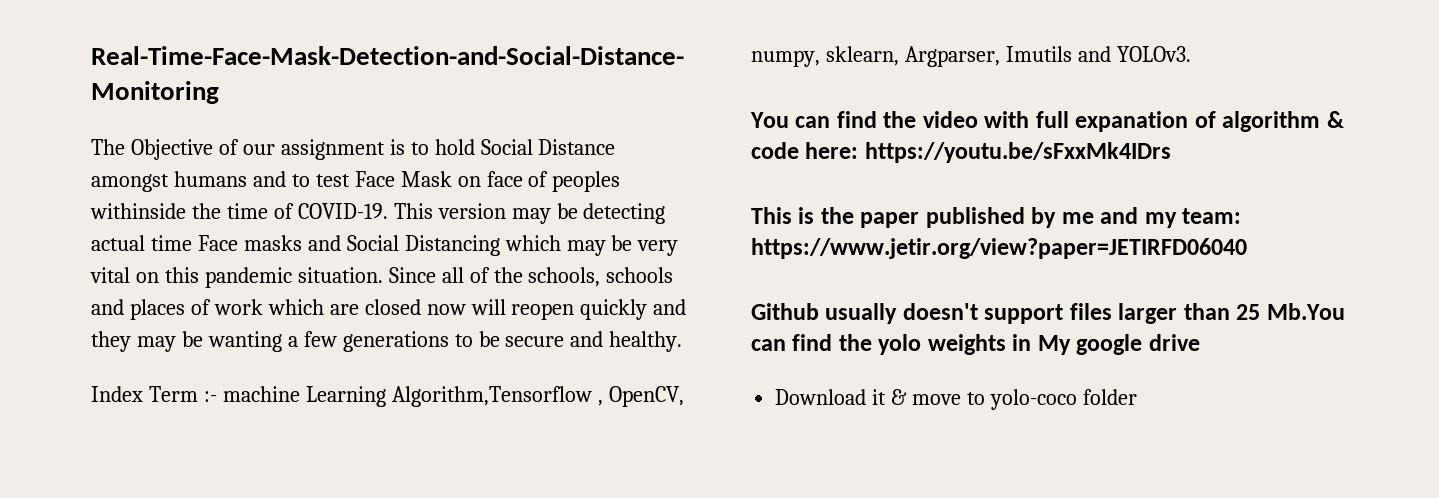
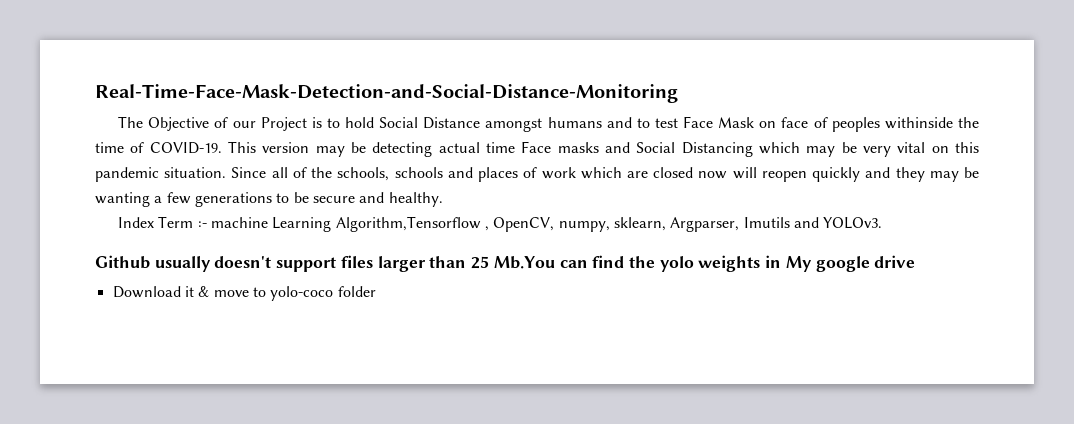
- The Objective of our assignment is to hold Social Distance amongst humans and to test Face Mask on face of peoples withinside the time of COVID-19.
+ The Objective of our Project is to hold Social Distance amongst humans and to test Face Mask on face of peoples withinside the time of COVID-19.
- You can find the video with full expanation of algorithm & code here: https://youtu.be/sFxxMk4IDrs
- This is the paper published by me and my team: https://www.jetir.org/view?paper=JETIRFD06040

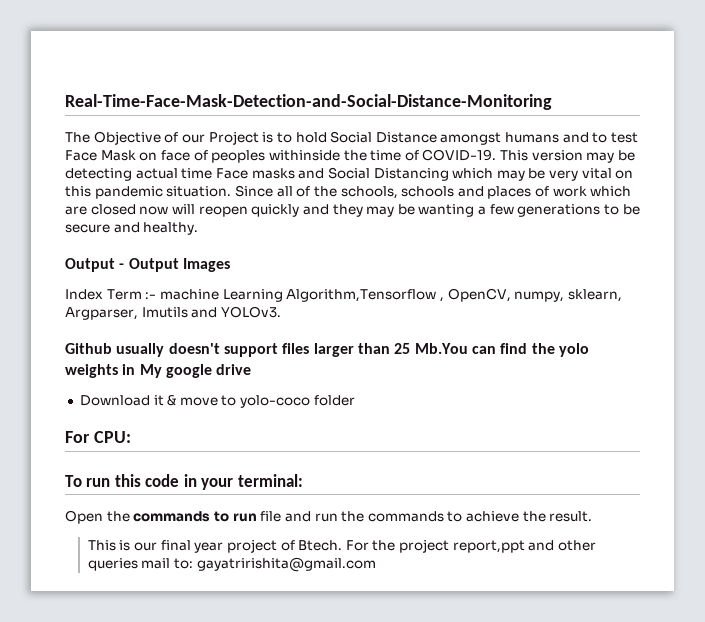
+ Output - Output Images
+ For CPU:
+ To run this code in your terminal:
+ Open the commands to run file and run the commands to achieve the result.
+ This is our final year project of Btech. For the project report,ppt and other queries mail to: gayatririshita@gmail.com

